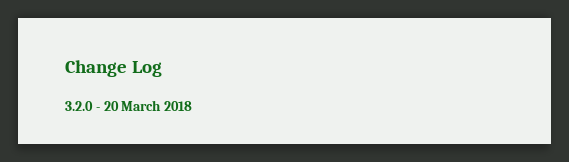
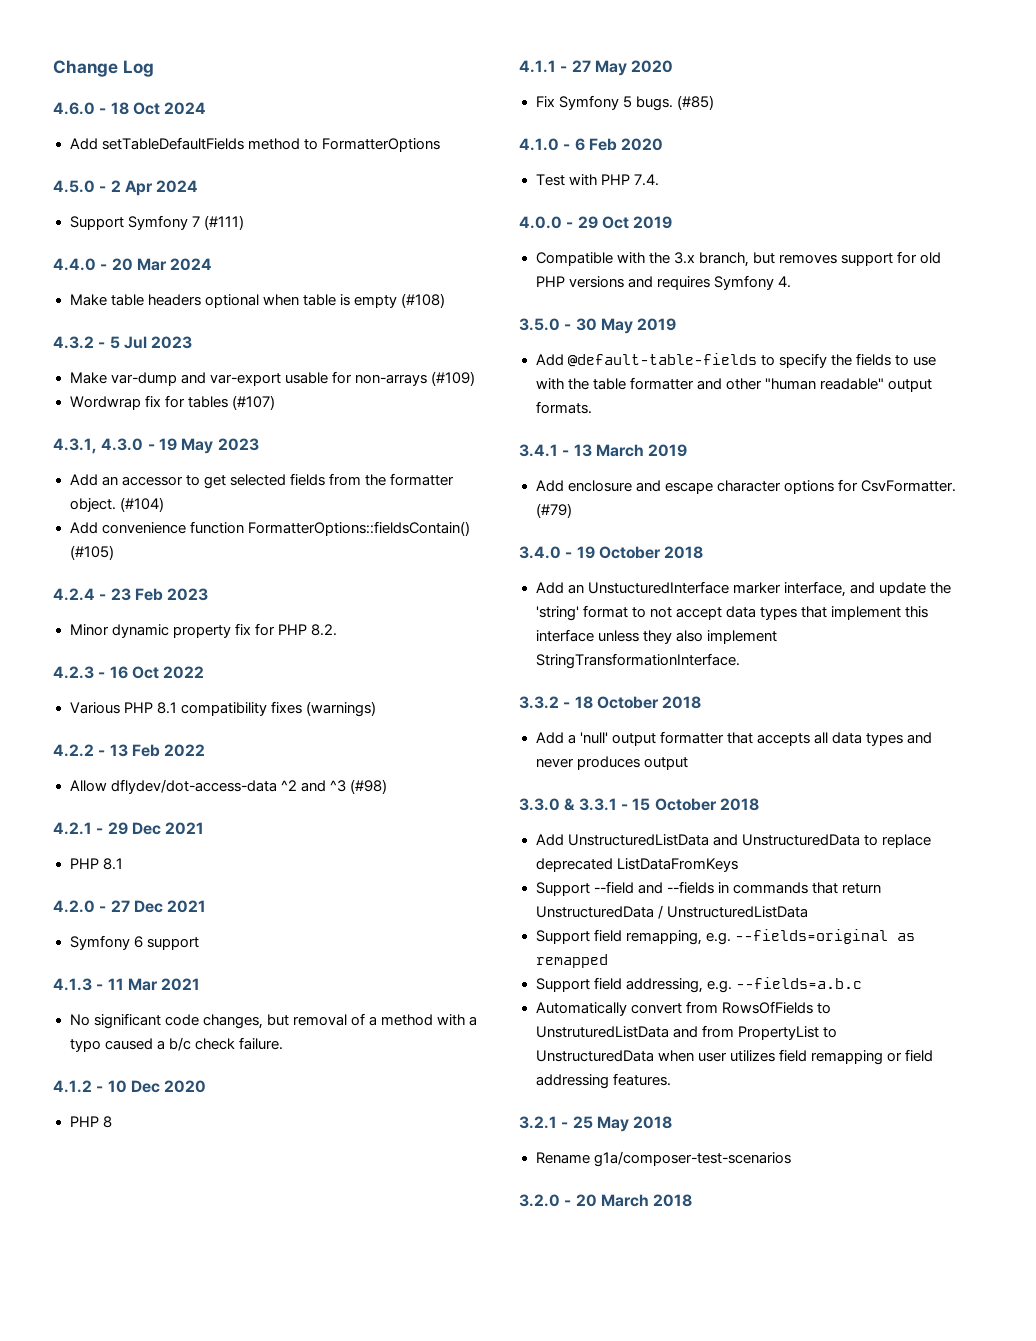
+ 4.6.0 - 18 Oct 2024
+ Add setTableDefaultFields method to FormatterOptions
+ 4.5.0 - 2 Apr 2024
+ Support Symfony 7 (#111)
+ 4.4.0 - 20 Mar 2024
+ Make table headers optional when table is empty (#108)
+ 4.3.2 - 5 Jul 2023
+ Make var-dump and var-export usable for non-arrays (#109)
+ Wordwrap fix for tables (#107)
+ 4.3.1, 4.3.0 - 19 May 2023
+ Add an accessor to get selected fields from the formatter object. (#104)
+ Add convenience function FormatterOptions::fieldsContain() (#105)
+ 4.2.4 - 23 Feb 2023
+ Minor dynamic property fix for PHP 8.2.
+ 4.2.3 - 16 Oct 2022
+ Various PHP 8.1 compatibility fixes (warnings)
+ 4.2.2 - 13 Feb 2022
+ Allow dflydev/dot-access-data ^2 and ^3 (#98)
+ 4.2.1 - 29 Dec 2021
+ PHP 8.1
+ 4.2.0 - 27 Dec 2021
+ Symfony 6 support
+ 4.1.3 - 11 Mar 2021
+ No significant code changes, but removal of a method with a typo caused a b/c check failure.
+ 4.1.2 - 10 Dec 2020
+ PHP 8
+ 4.1.1 - 27 May 2020
+ Fix Symfony 5 bugs. (#85)
+ 4.1.0 - 6 Feb 2020
+ Test with PHP 7.4.
+ 4.0.0 - 29 Oct 2019
+ Compatible with the 3.x branch, but removes support for old PHP versions and requires Symfony 4.
+ 3.5.0 - 30 May 2019
+ Add @default-table-fields to specify the fields to use with the table formatter and other "human readable" output formats.
+ 3.4.1 - 13 March 2019
+ Add enclosure and escape character options for CsvFormatter. (#79)
+ 3.4.0 - 19 October 2018
+ Add an UnstucturedInterface marker interface, and update the 'string' format to not accept data types that implement this interface unless they also implement StringTransformationInterface.
+ 3.3.2 - 18 October 2018
+ Add a 'null' output formatter that accepts all data types and never produces output
+ 3.3.0 & 3.3.1 - 15 October 2018
+ Add UnstructuredListData and UnstructuredData to replace deprecated ListDataFromKeys
+ Support --field and --fields in commands that return UnstructuredData / UnstructuredListData
+ Support field remapping, e.g. --fields=original as remapped
+ Support field addressing, e.g. --fields=a.b.c
+ Automatically convert from RowsOfFields to UnstruturedListData and from PropertyList to UnstructuredData when user utilizes field remapping or field addressing features.
+ 3.2.1 - 25 May 2018
+ Rename g1a/composer-test-scenarios

